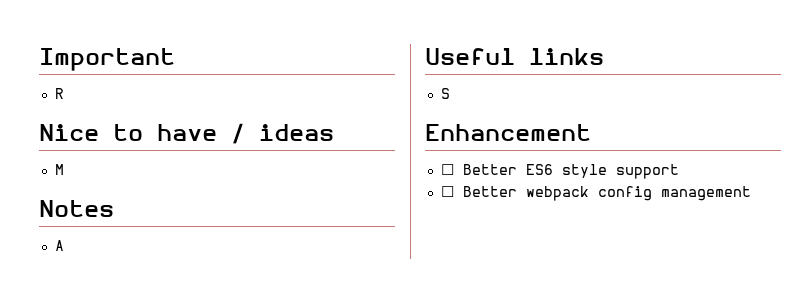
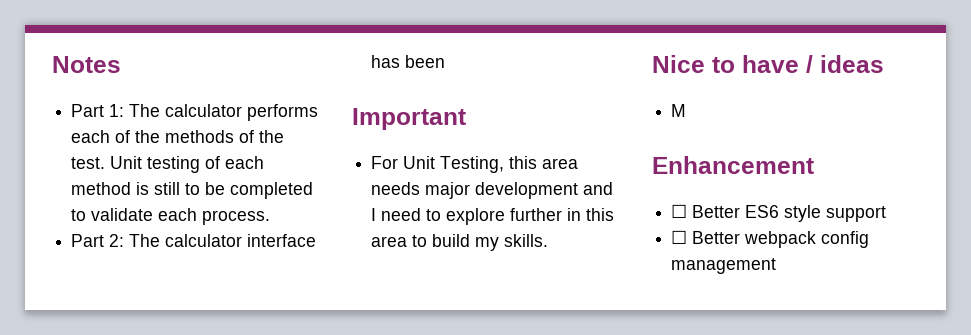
+ Notes
+ Part 1: The calculator performs each of the methods of the test. Unit testing of each method is still to be completed to validate each process.
+ Part 2: The calculator interface has been
  Important
- R
+ For Unit Testing, this area needs major development and I need to explore further in this area to build my skills.
- Notes
- A
- Useful links
- S

